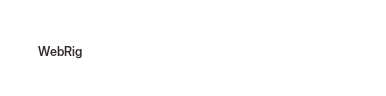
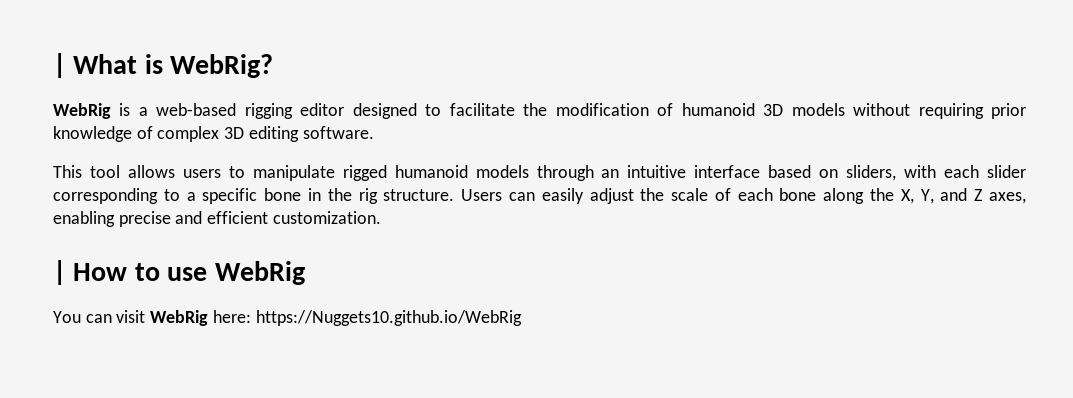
- WebRig
+ | What is WebRig?
+ WebRig is a web-based rigging editor designed to facilitate the modification of humanoid 3D models without requiring prior knowledge of complex 3D editing software.
+ This tool allows users to manipulate rigged humanoid models through an intuitive interface based on sliders, with each slider corresponding to a specific bone in the rig structure. Users can easily adjust the scale of each bone along the X, Y, and Z axes, enabling precise and efficient customization.
+ | How to use WebRig
+ You can visit WebRig here: https://Nuggets10.github.io/WebRig

